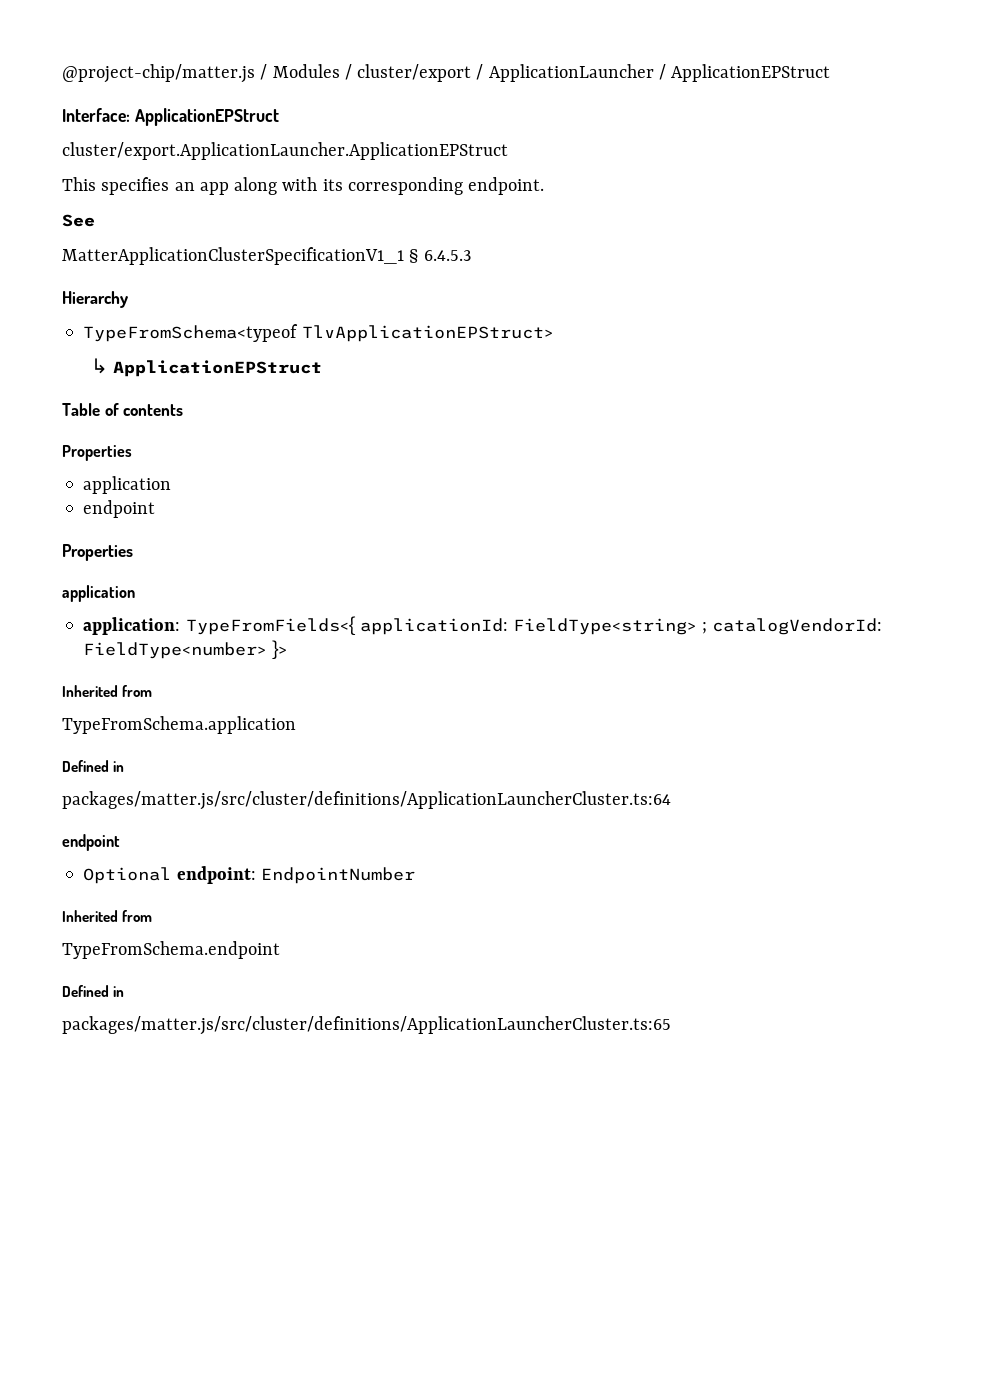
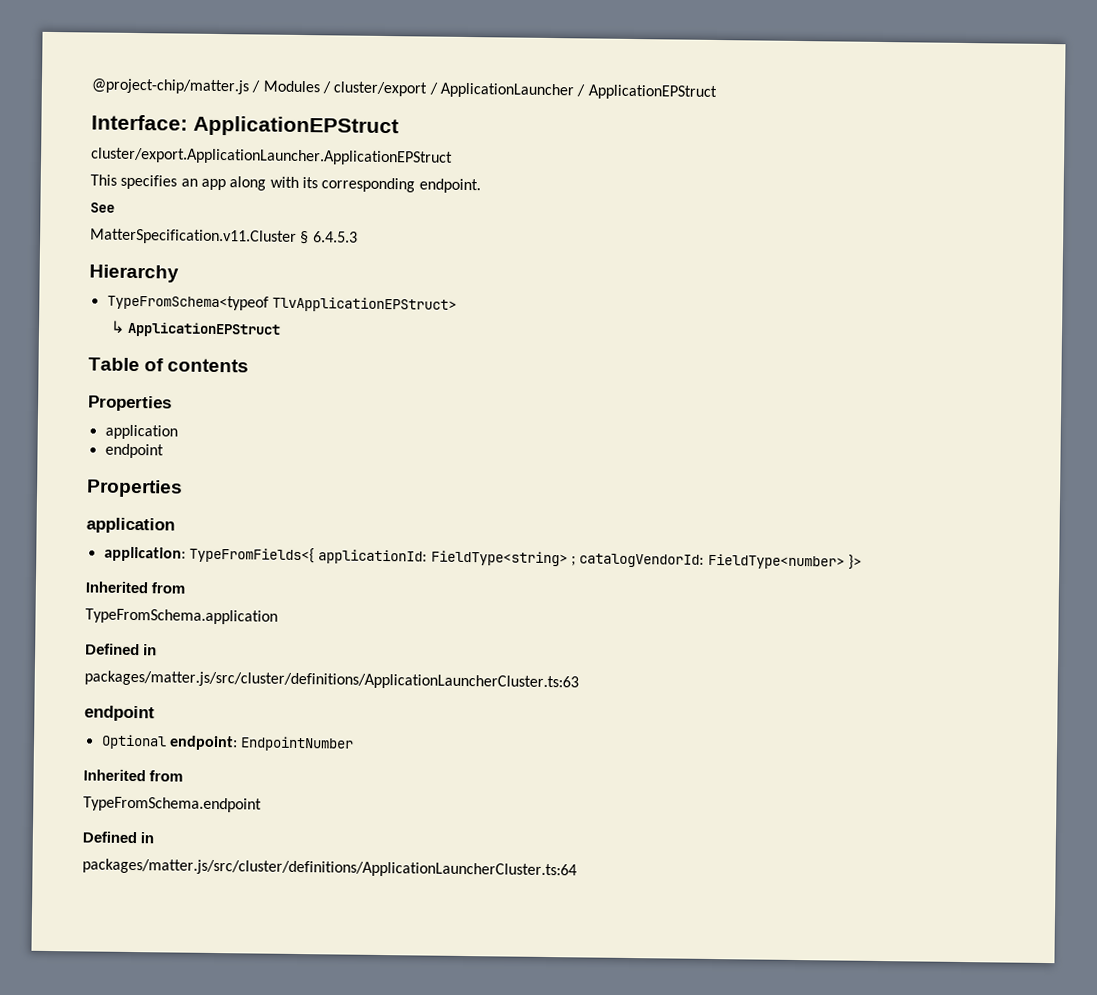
- MatterApplicationClusterSpecificationV1_1 § 6.4.5.3
+ MatterSpecification.v11.Cluster § 6.4.5.3
- packages/matter.js/src/cluster/definitions/ApplicationLauncherCluster.ts:64
+ packages/matter.js/src/cluster/definitions/ApplicationLauncherCluster.ts:63
- packages/matter.js/src/cluster/definitions/ApplicationLauncherCluster.ts:65
+ packages/matter.js/src/cluster/definitions/ApplicationLauncherCluster.ts:64

